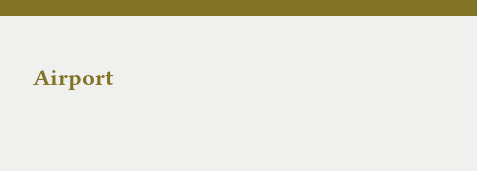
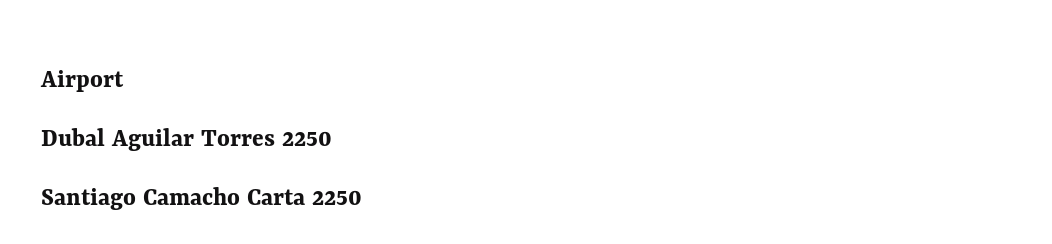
+ Dubal Aguilar Torres 2250
+ Santiago Camacho Carta 2250

